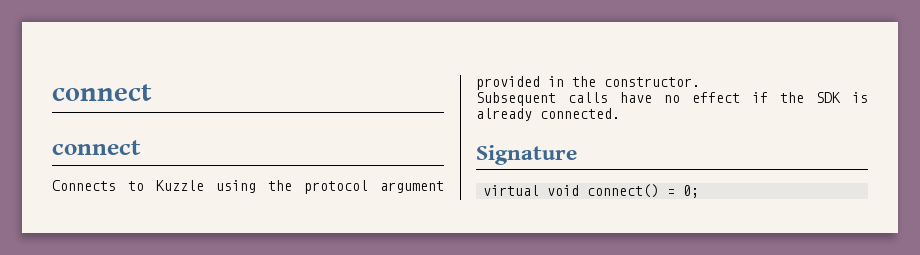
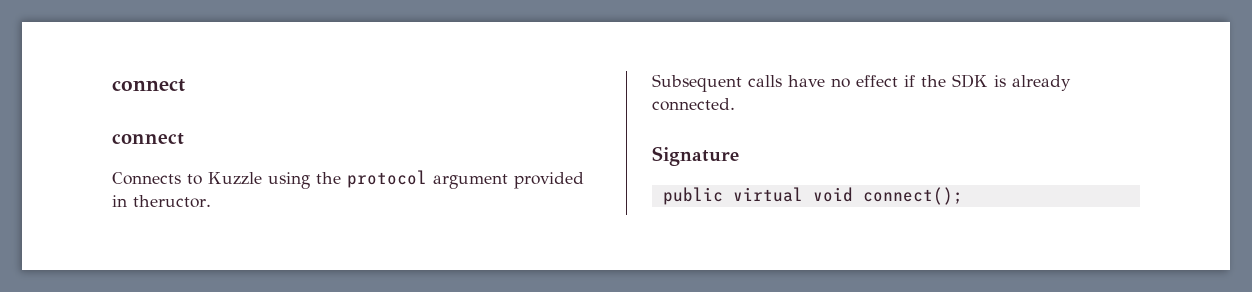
- Connects to Kuzzle using the protocol argument provided in the constructor.
+ Connects to Kuzzle using the protocol argument provided in theructor.
- virtual void connect() = 0;
+ public virtual void connect();

